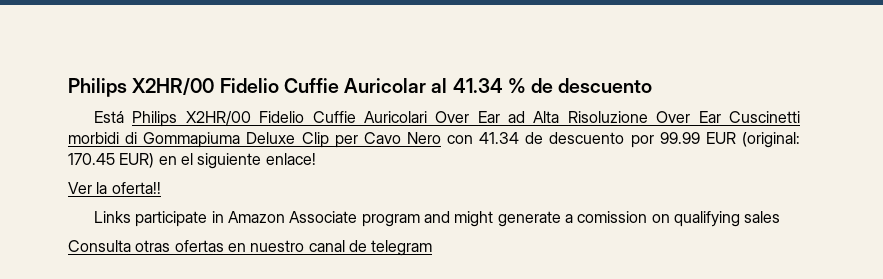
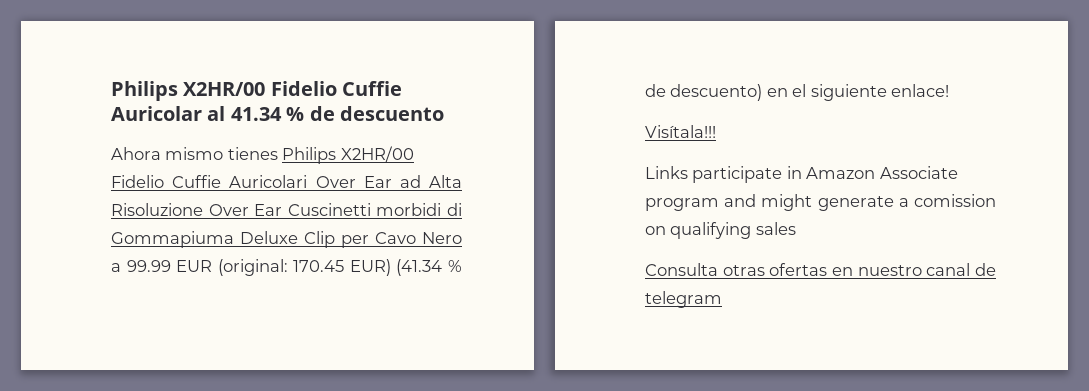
- Está Philips X2HR/00 Fidelio Cuffie Auricolari Over Ear ad Alta Risoluzione Over Ear Cuscinetti morbidi di Gommapiuma Deluxe Clip per Cavo Nero con 41.34 de descuento por 99.99 EUR (original: 170.45 EUR) en el siguiente enlace!
+ Ahora mismo tienes Philips X2HR/00 Fidelio Cuffie Auricolari Over Ear ad Alta Risoluzione Over Ear Cuscinetti morbidi di Gommapiuma Deluxe Clip per Cavo Nero a 99.99 EUR (original: 170.45 EUR) (41.34 % de descuento) en el siguiente enlace!
- Ver la oferta!!
+ Visítala!!!

